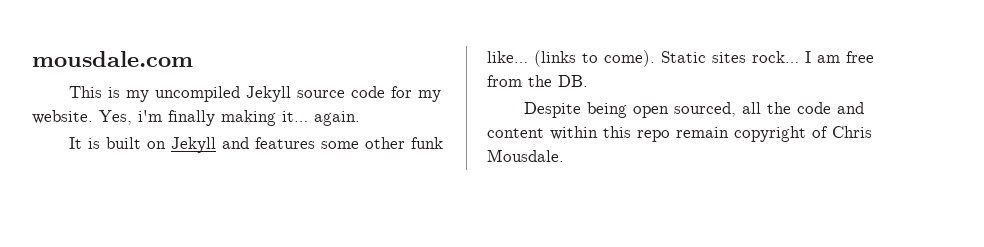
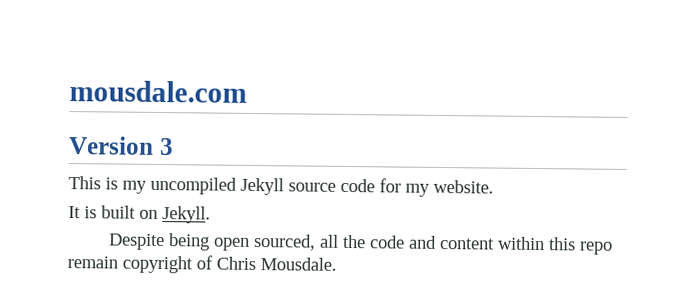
+ Version 3
- This is my uncompiled Jekyll source code for my website. Yes, i'm finally making it… again.
- It is built on Jekyll and features some other funk like… (links to come). Static sites rock… I am free from the DB.
+ This is my uncompiled Jekyll source code for my website.
+ It is built on Jekyll.

